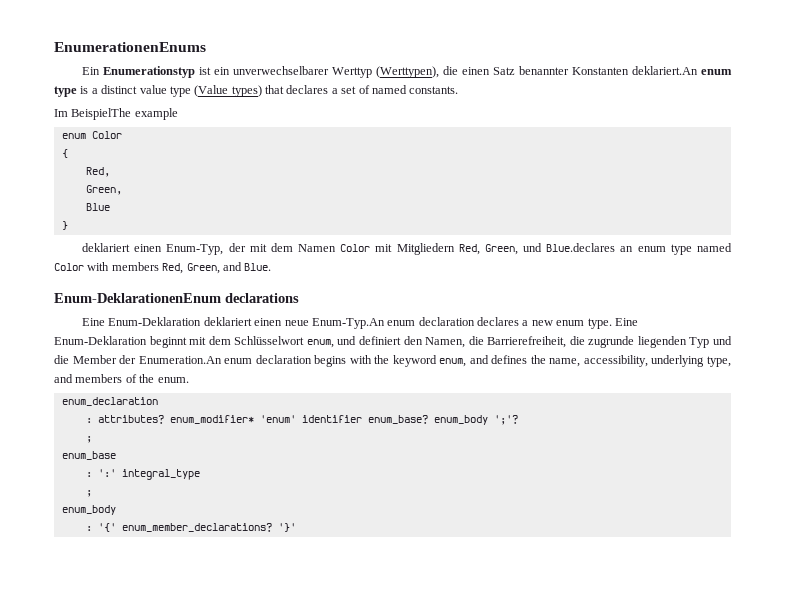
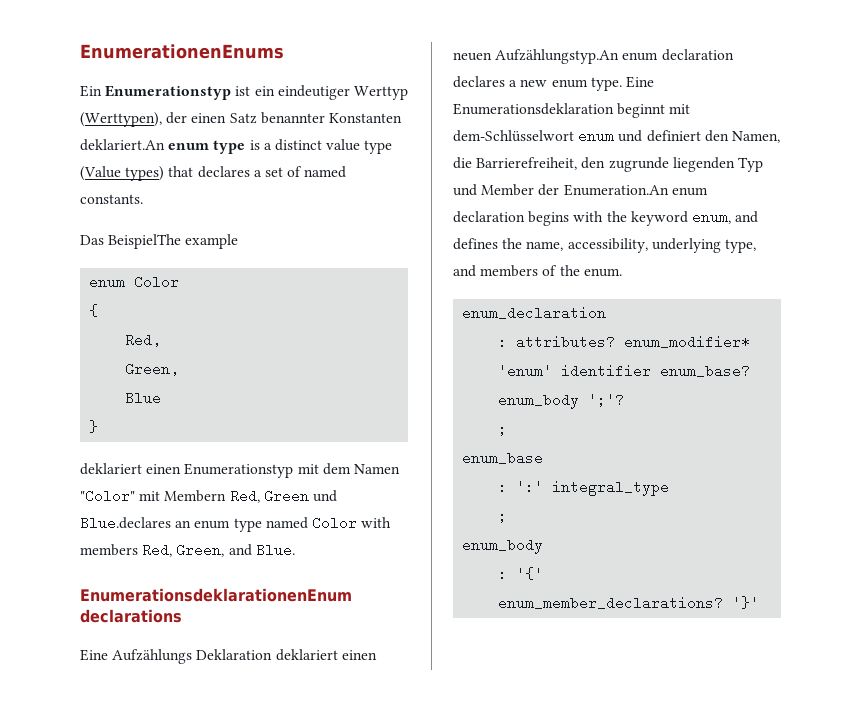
- Ein Enumerationstyp ist ein unverwechselbarer Werttyp (Werttypen), die einen Satz benannter Konstanten deklariert.An enum type is a distinct value type (Value types) that declares a set of named constants.
+ Ein Enumerationstyp ist ein eindeutiger Werttyp (Werttypen), der einen Satz benannter Konstanten deklariert.An enum type is a distinct value type (Value types) that declares a set of named constants.
- Im BeispielThe example
+ Das BeispielThe example
- deklariert einen Enum-Typ, der mit dem Namen Color mit Mitgliedern Red, Green, und Blue.declares an enum type named Color with members Red, Green, and Blue.
+ deklariert einen Enumerationstyp mit dem Namen "Color" mit Membern Red, Green und Blue.declares an enum type named Color with members Red, Green, and Blue.
- Enum-DeklarationenEnum declarations
+ EnumerationsdeklarationenEnum declarations
- Eine Enum-Deklaration deklariert einen neue Enum-Typ.An enum declaration declares a new enum type.
+ Eine Aufzählungs Deklaration deklariert einen neuen Aufzählungstyp.An enum declaration declares a new enum type.
- Eine Enum-Deklaration beginnt mit dem Schlüsselwort enum, und definiert den Namen, die Barrierefreiheit, die zugrunde liegenden Typ und die Member der Enumeration.An enum declaration begins with the keyword enum, and defines the name, accessibility, underlying type, and members of the enum.
+ Eine Enumerationsdeklaration beginnt mit dem-Schlüsselwort enum und definiert den Namen, die Barrierefreiheit, den zugrunde liegenden Typ und Member der Enumeration.An enum declaration begins with the keyword enum, and defines the name, accessibility, underlying type, and members of the enum.

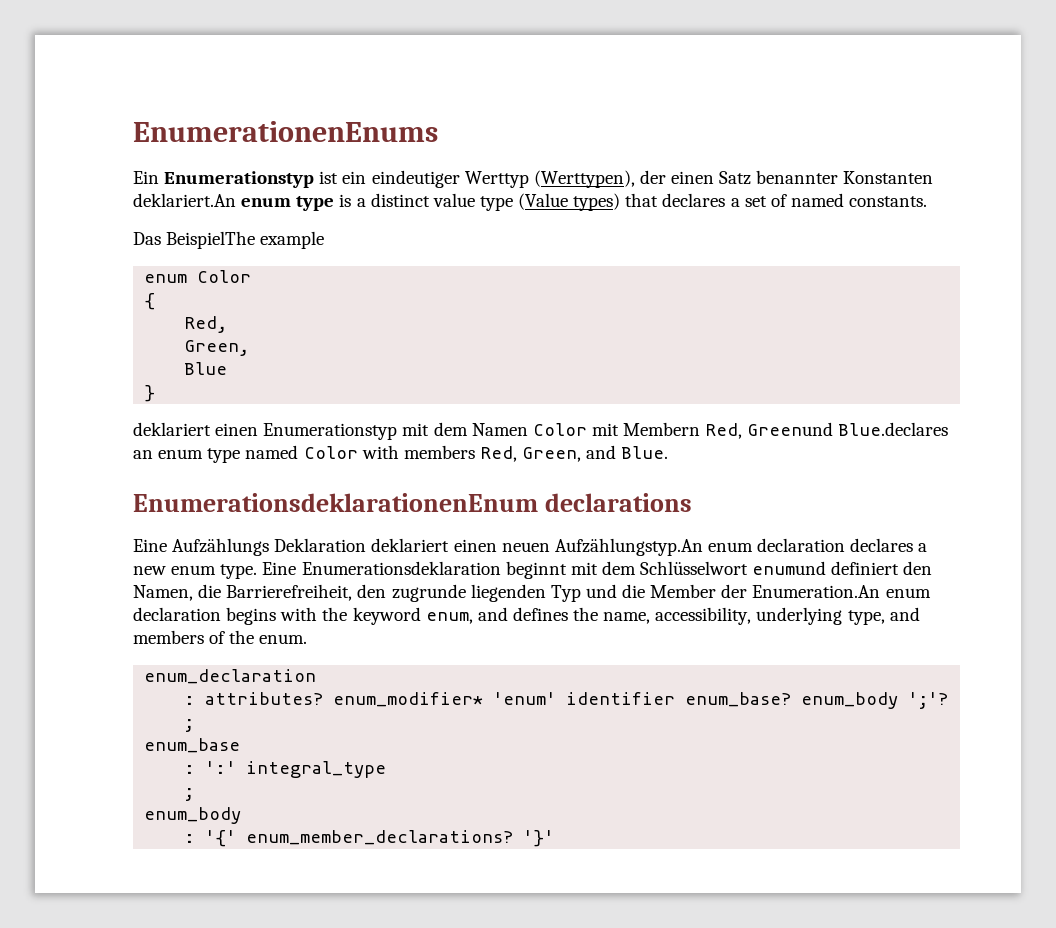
- deklariert einen Enumerationstyp mit dem Namen "Color" mit Membern Red, Green und Blue.declares an enum type named Color with members Red, Green, and Blue.
+ deklariert einen Enumerationstyp mit dem Namen Color mit Membern Red, Greenund Blue.declares an enum type named Color with members Red, Green, and Blue.
- Eine Enumerationsdeklaration beginnt mit dem-Schlüsselwort enum und definiert den Namen, die Barrierefreiheit, den zugrunde liegenden Typ und Member der Enumeration.An enum declaration begins with the keyword enum, and defines the name, accessibility, underlying type, and members of the enum.
+ Eine Enumerationsdeklaration beginnt mit dem Schlüsselwort enumund definiert den Namen, die Barrierefreiheit, den zugrunde liegenden Typ und die Member der Enumeration.An enum declaration begins with the keyword enum, and defines the name, accessibility, underlying type, and members of the enum.

